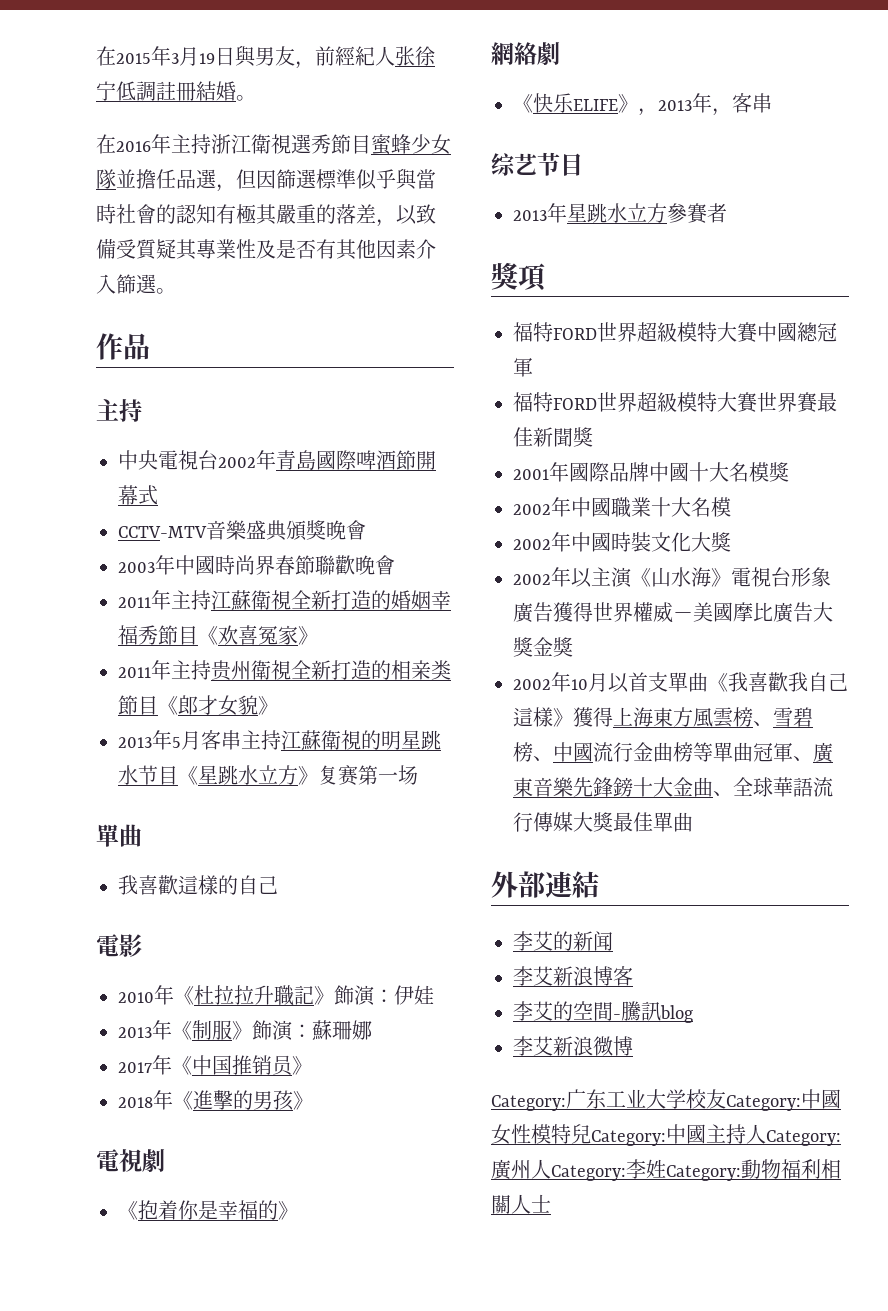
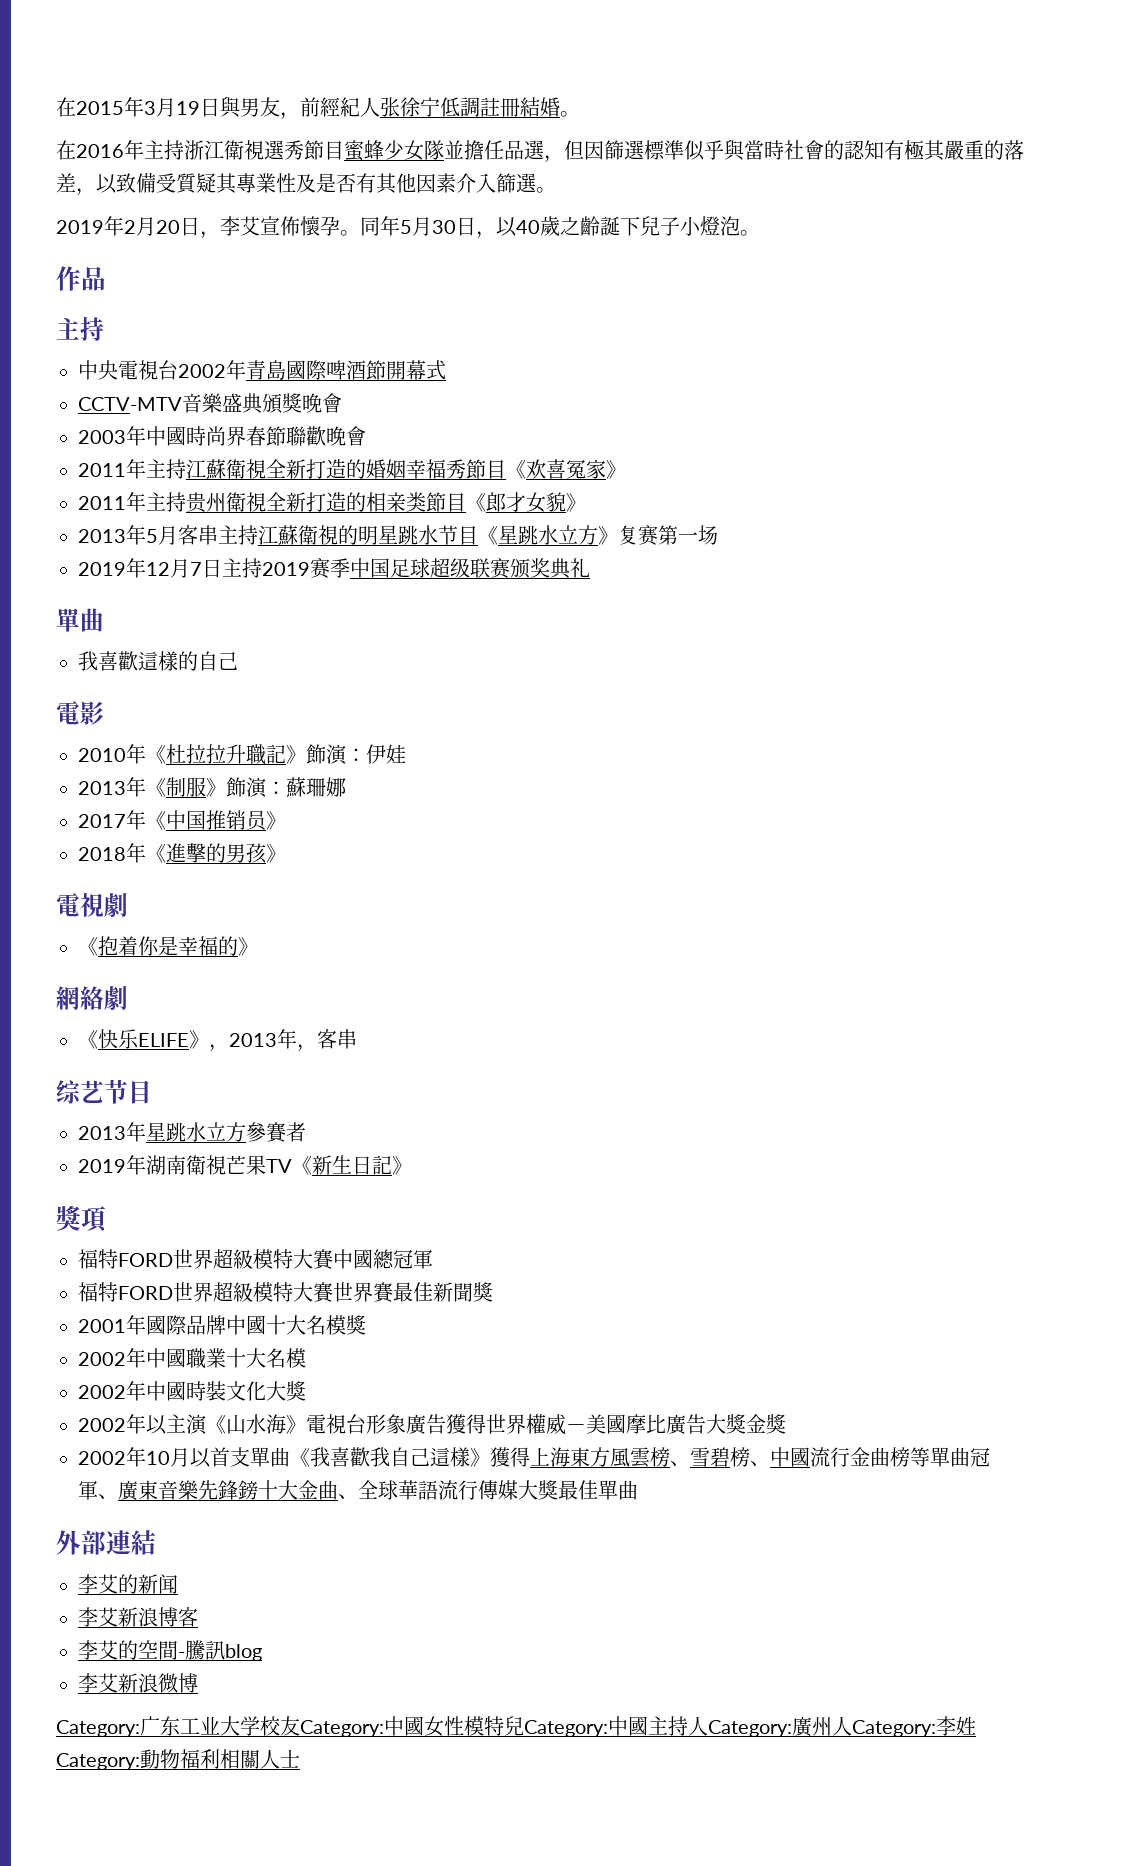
+ 2019年2月20日，李艾宣佈懷孕。同年5月30日，以40歲之齡誕下兒子小燈泡。
+ 2019年12月7日主持2019赛季中国足球超级联赛颁奖典礼
+ 2019年湖南衛視芒果TV《新生日記》

